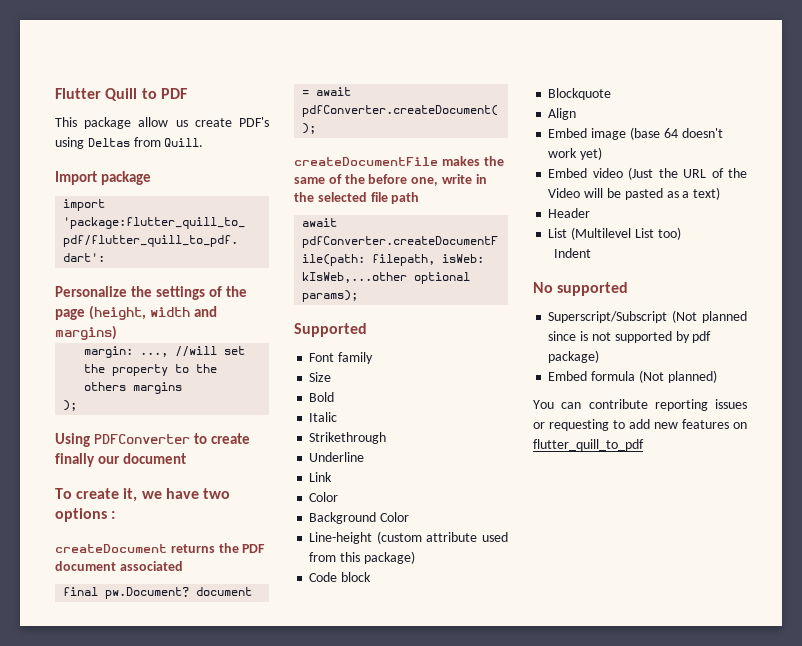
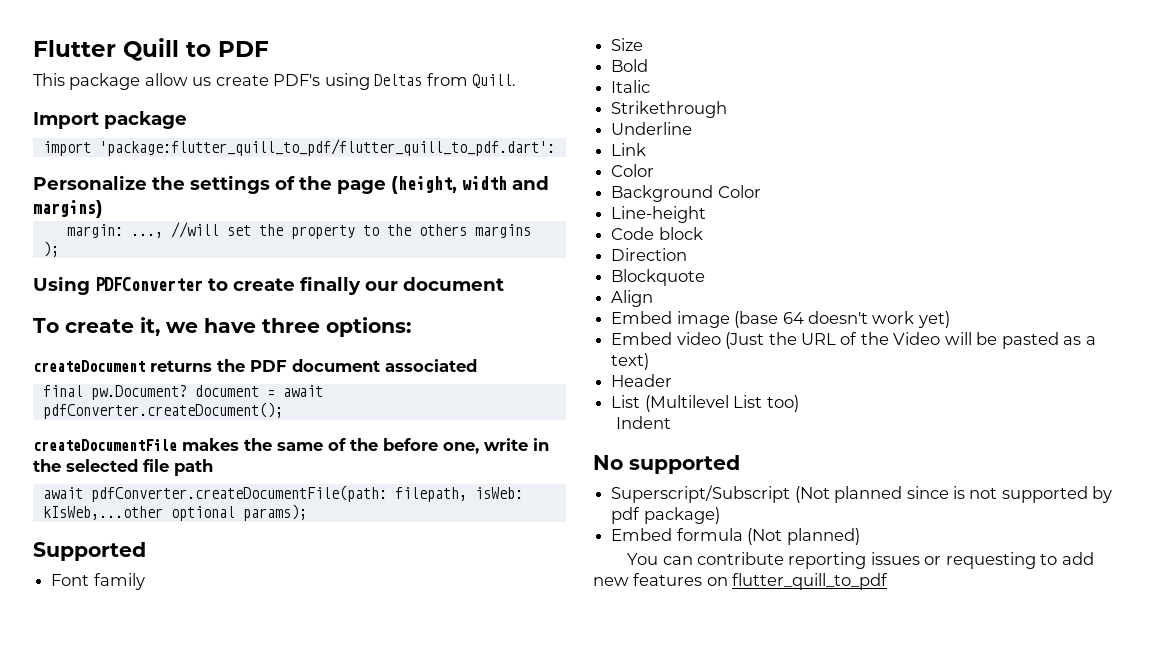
- To create it, we have two options :
+ To create it, we have three options:
- Line-height (custom attribute used from this package)
+ Line-height
+ Direction

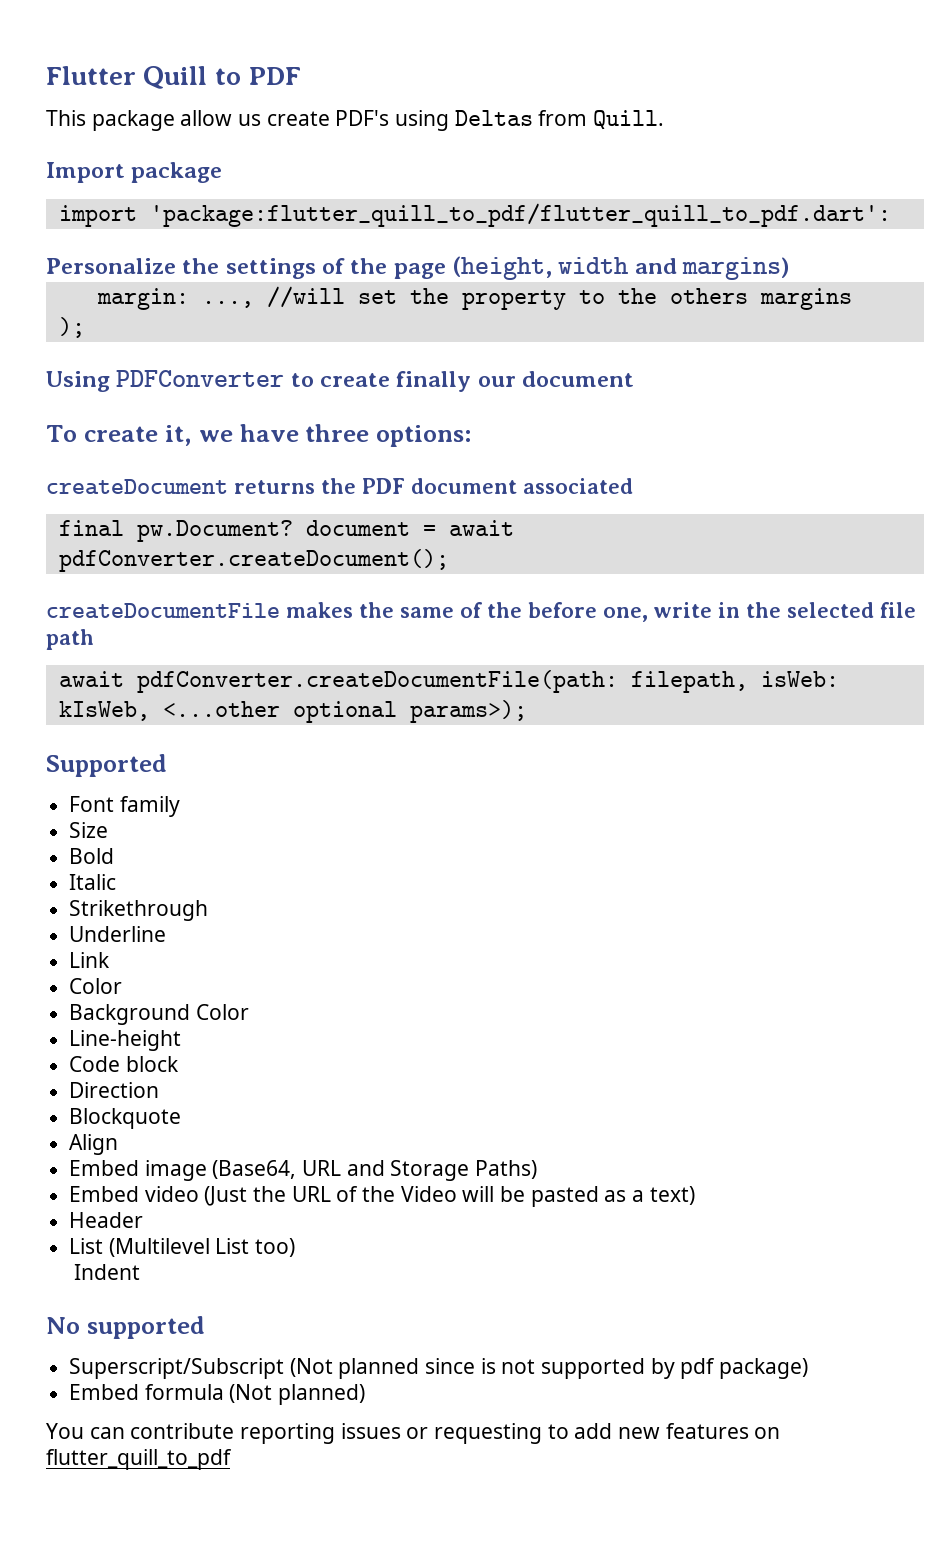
- await pdfConverter.createDocumentFile(path: filepath, isWeb: kIsWeb,...other optional params);
+ await pdfConverter.createDocumentFile(path: filepath, isWeb: kIsWeb, <...other optional params>);
- Embed image (base 64 doesn't work yet)
+ Embed image (Base64, URL and Storage Paths)

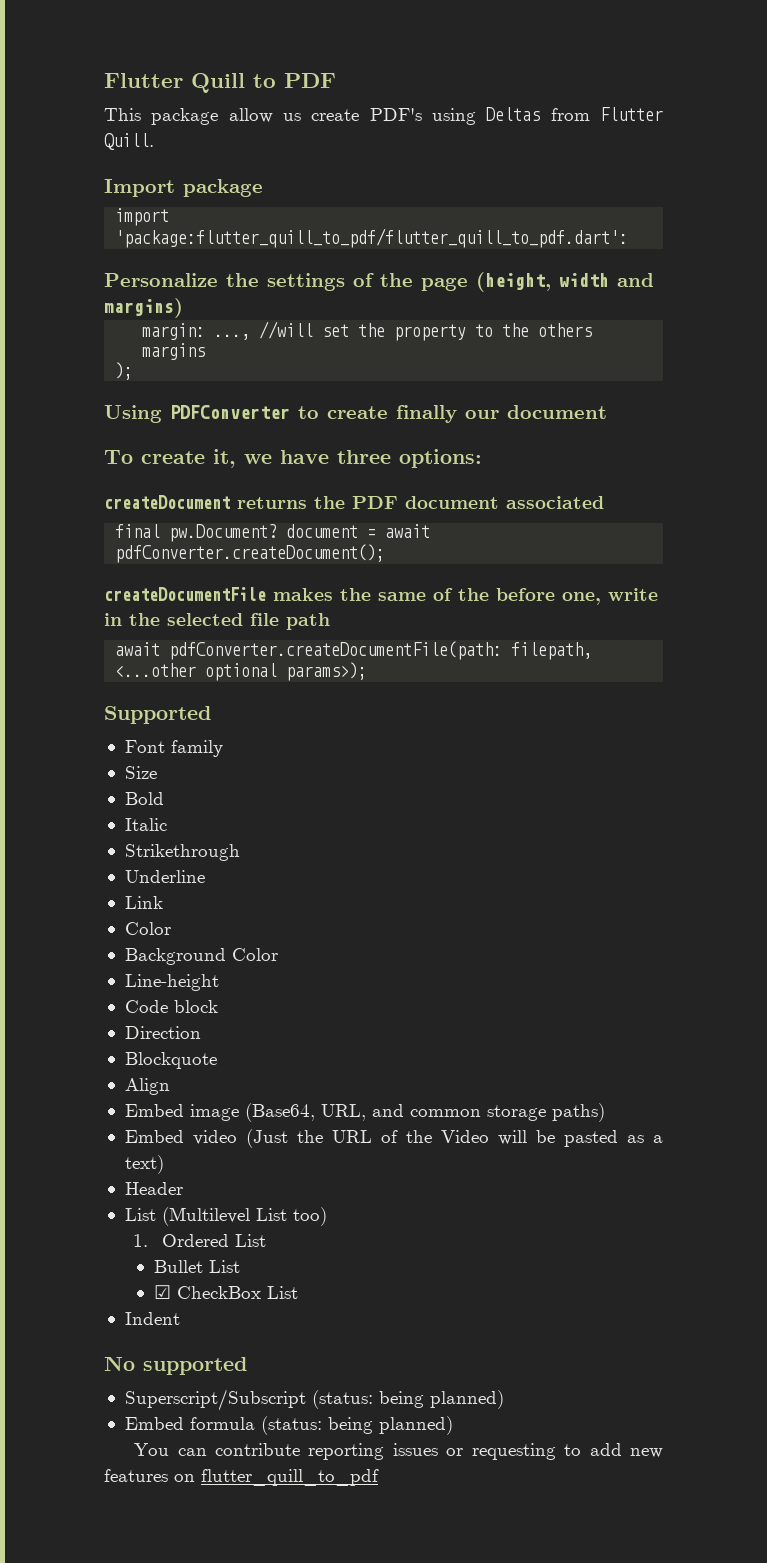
- This package allow us create PDF's using Deltas from Quill.
+ This package allow us create PDF's using Deltas from Flutter Quill.
- await pdfConverter.createDocumentFile(path: filepath, isWeb: kIsWeb, <...other optional params>);
+ await pdfConverter.createDocumentFile(path: filepath, <...other optional params>);
- Embed image (Base64, URL and Storage Paths)
+ Embed image (Base64, URL, and common storage paths)
+ 1. Ordered List
+ Bullet List
+ ☑ CheckBox List
  Indent
  No supported
- Superscript/Subscript (Not planned since is not supported by pdf package)
+ Superscript/Subscript (status: being planned)
- Embed formula (Not planned)
+ Embed formula (status: being planned)

